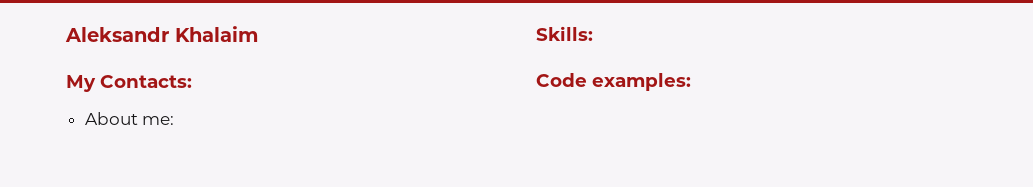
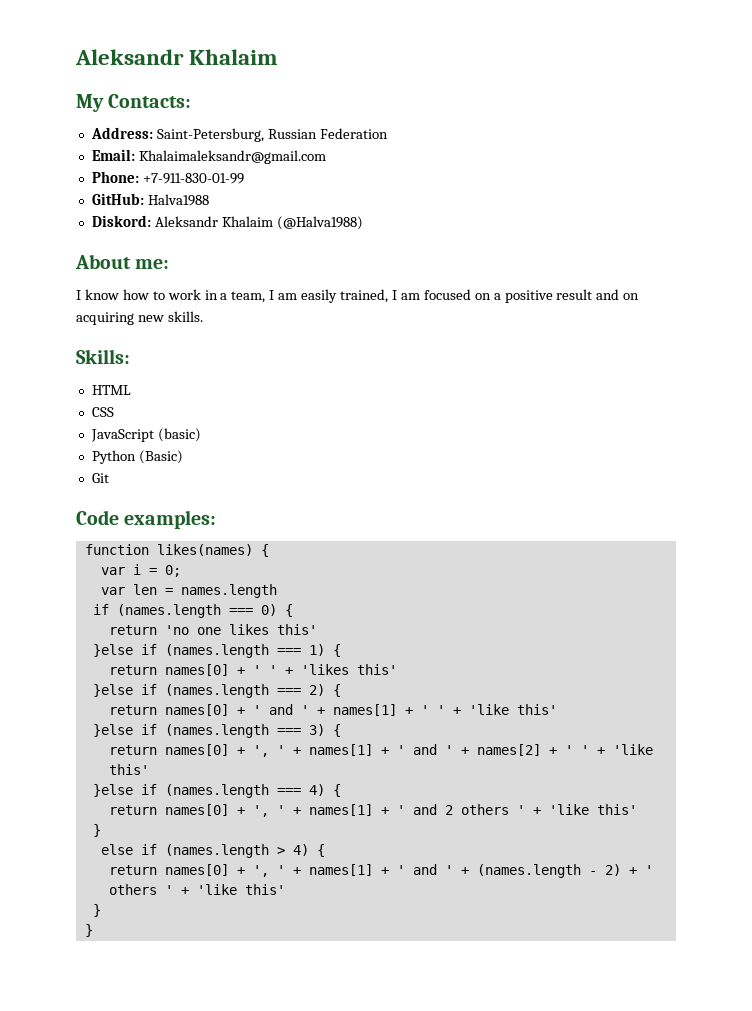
+ Address: Saint-Petersburg, Russian Federation
+ Email: Khalaimaleksandr@gmail.com
+ Phone: +7-911-830-01-99
+ GitHub: Halva1988
+ Diskord: Aleksandr Khalaim (@Halva1988)
  About me:
+ I know how to work in a team, I am easily trained, I am focused on a positive result and on acquiring new skills.
  Skills:
+ HTML
+ CSS
+ JavaScript (basic)
+ Python (Basic)
+ Git
  Code examples:
+ function likes(names) {
+ var i = 0;
+ var len = names.length
+ if (names.length === 0) {
+ return 'no one likes this'
+ }else if (names.length === 1) {
+ return names[0] + ' ' + 'likes this'
+ }else if (names.length === 2) {
+ return names[0] + ' and ' + names[1] + ' ' + 'like this'
+ }else if (names.length === 3) {
+ return names[0] + ', ' + names[1] + ' and ' + names[2] + ' ' + 'like this'
+ }else if (names.length === 4) {
+ return names[0] + ', ' + names[1] + ' and 2 others ' + 'like this'
+ }
+ else if (names.length > 4) {
+ return names[0] + ', ' + names[1] + ' and ' + (names.length - 2) + ' others ' + 'like this'
+ }
+ }

